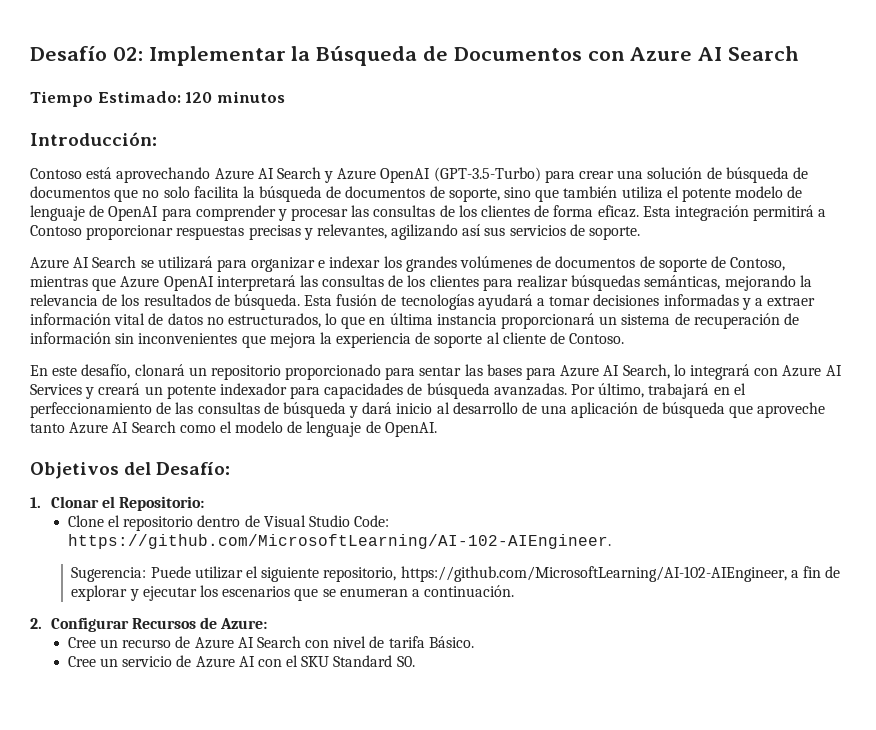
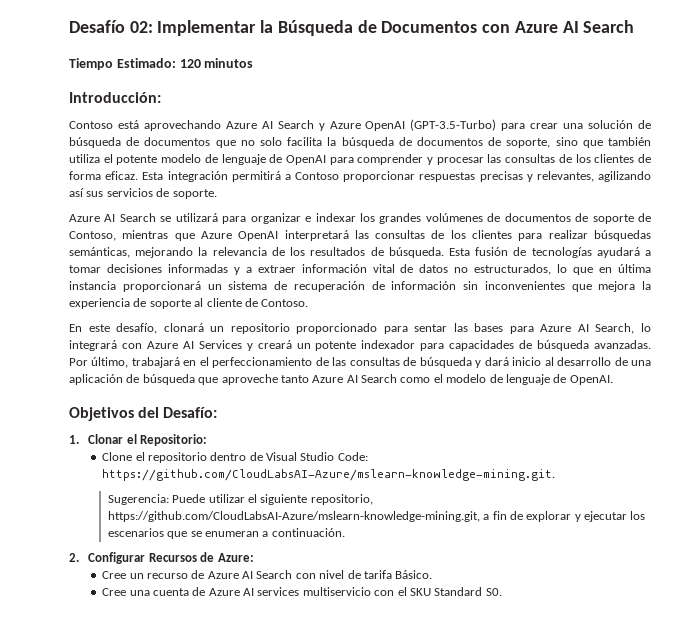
- Clone el repositorio dentro de Visual Studio Code: https://github.com/MicrosoftLearning/AI-102-AIEngineer.
+ Clone el repositorio dentro de Visual Studio Code: https://github.com/CloudLabsAI-Azure/mslearn-knowledge-mining.git.
- Sugerencia: Puede utilizar el siguiente repositorio, https://github.com/MicrosoftLearning/AI-102-AIEngineer, a fin de explorar y ejecutar los escenarios que se enumeran a continuación.
+ Sugerencia: Puede utilizar el siguiente repositorio, https://github.com/CloudLabsAI-Azure/mslearn-knowledge-mining.git, a fin de explorar y ejecutar los escenarios que se enumeran a continuación.
- Cree un servicio de Azure AI con el SKU Standard S0.
+ Cree una cuenta de Azure AI services multiservicio con el SKU Standard S0.

